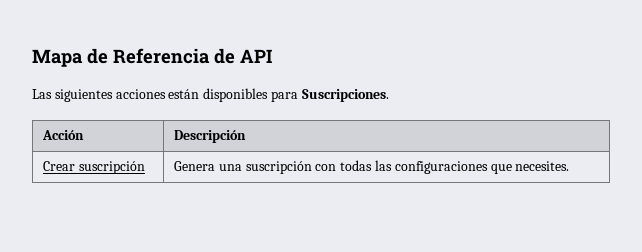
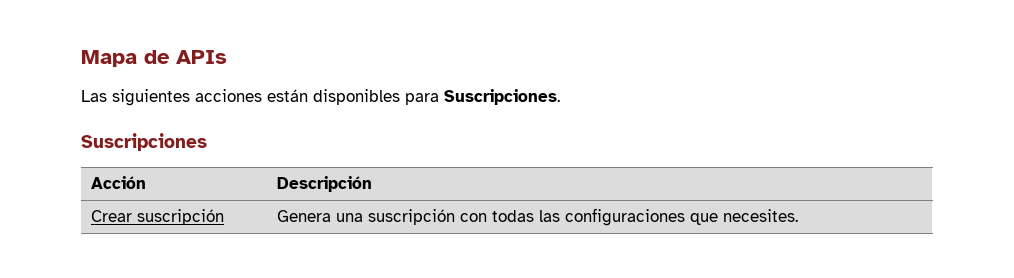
- Mapa de Referencia de API
+ Mapa de APIs
+ Suscripciones

